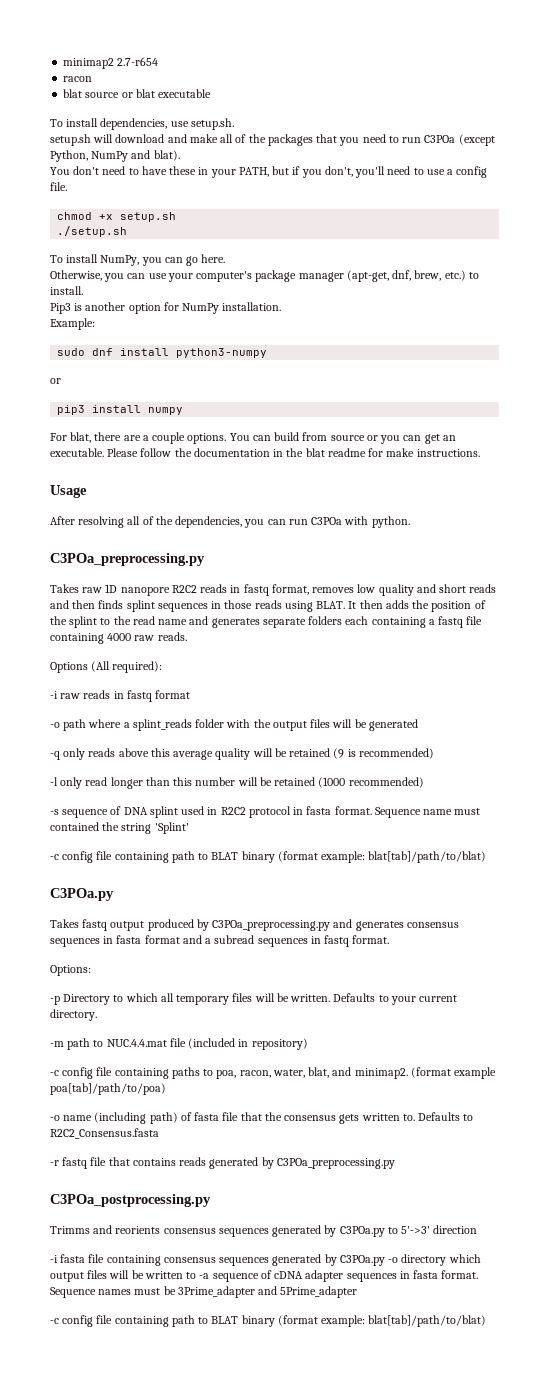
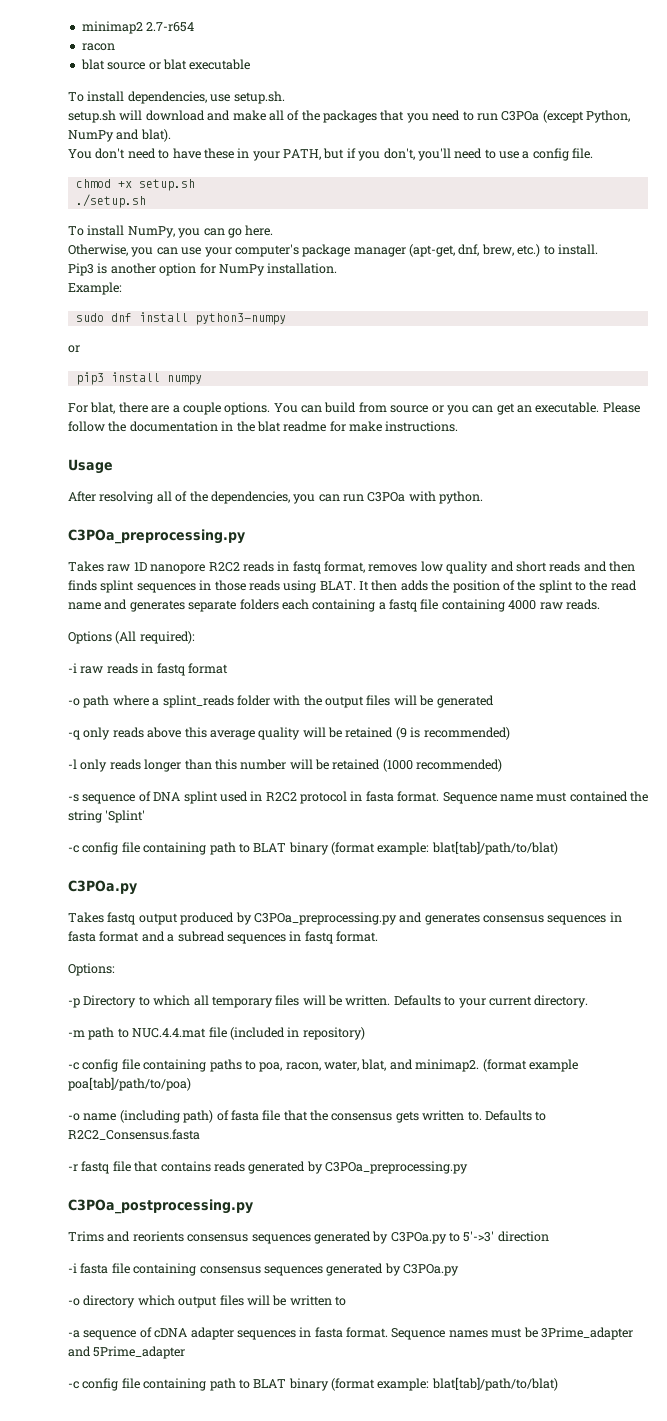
- -l only read longer than this number will be retained (1000 recommended)
+ -l only reads longer than this number will be retained (1000 recommended)
- Trimms and reorients consensus sequences generated by C3POa.py to 5'->3' direction
+ Trims and reorients consensus sequences generated by C3POa.py to 5'->3' direction
- -i fasta file containing consensus sequences generated by C3POa.py -o directory which output files will be written to -a sequence of cDNA adapter sequences in fasta format.
+ -i fasta file containing consensus sequences generated by C3POa.py
+ -o directory which output files will be written to
+ -a sequence of cDNA adapter sequences in fasta format.

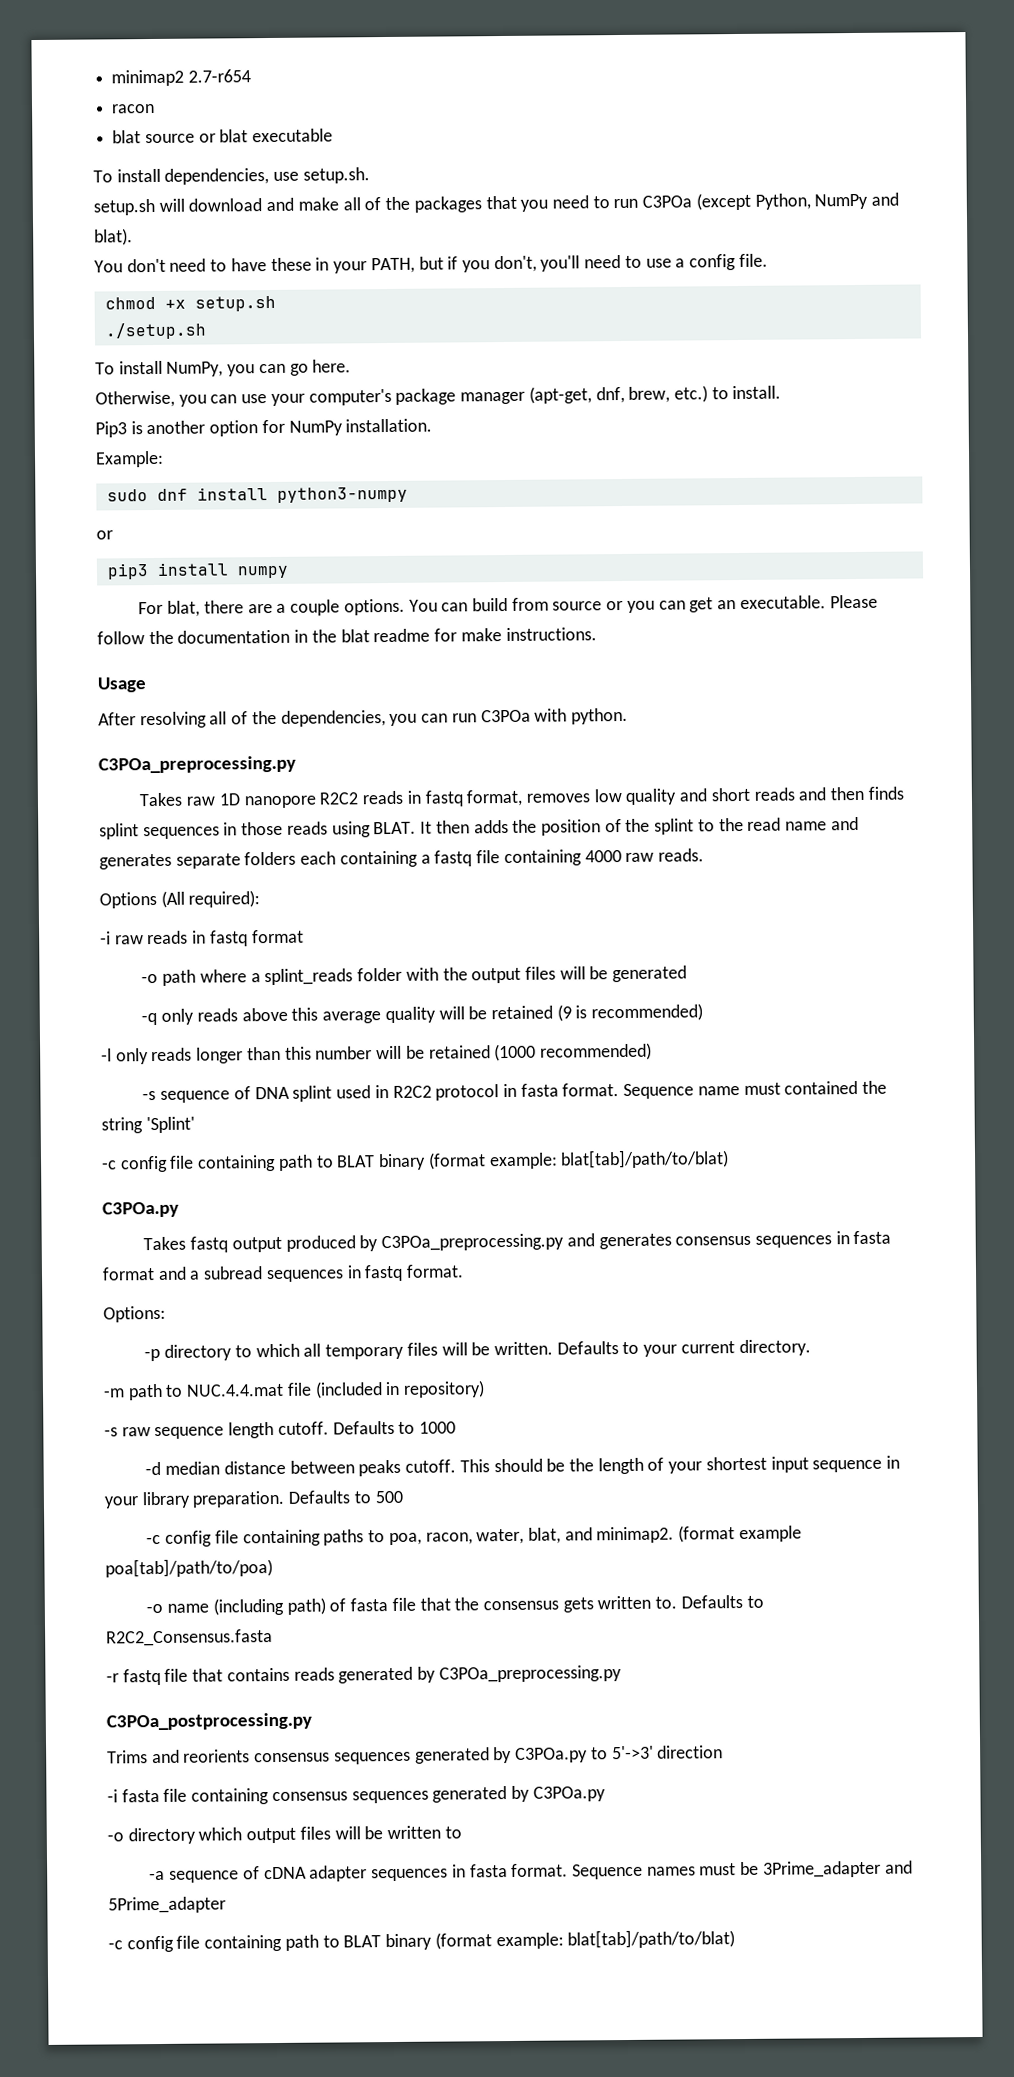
- -p Directory to which all temporary files will be written.
+ -p directory to which all temporary files will be written.
+ -s raw sequence length cutoff. Defaults to 1000
+ -d median distance between peaks cutoff. This should be the length of your shortest input sequence in your library preparation. Defaults to 500

